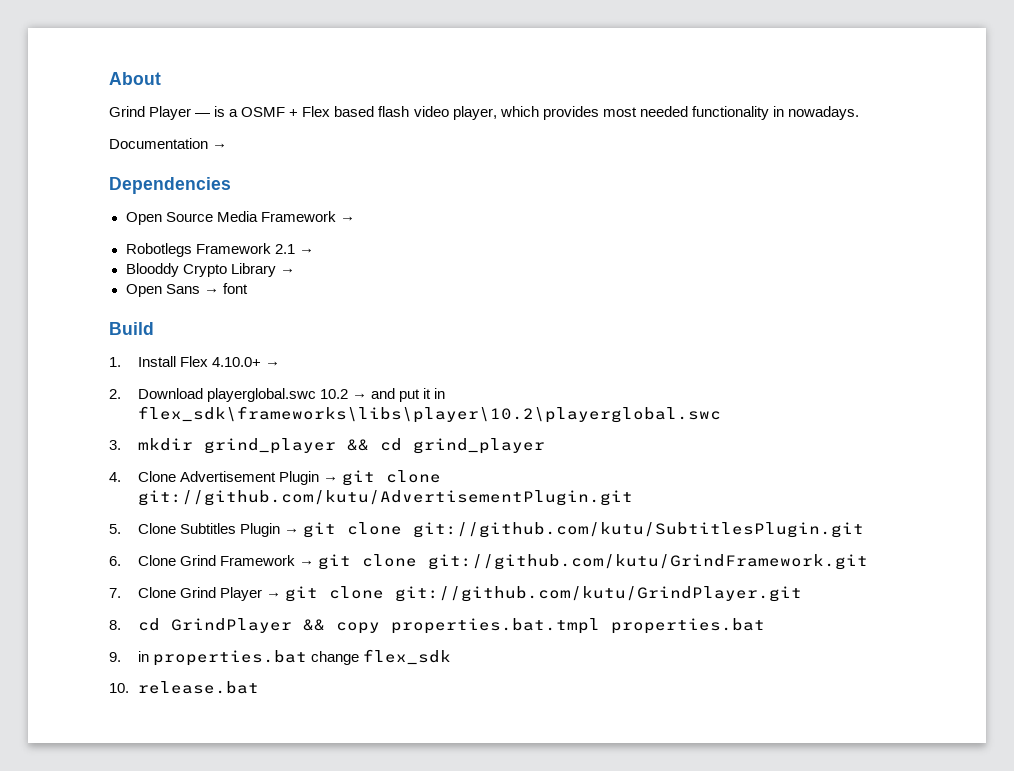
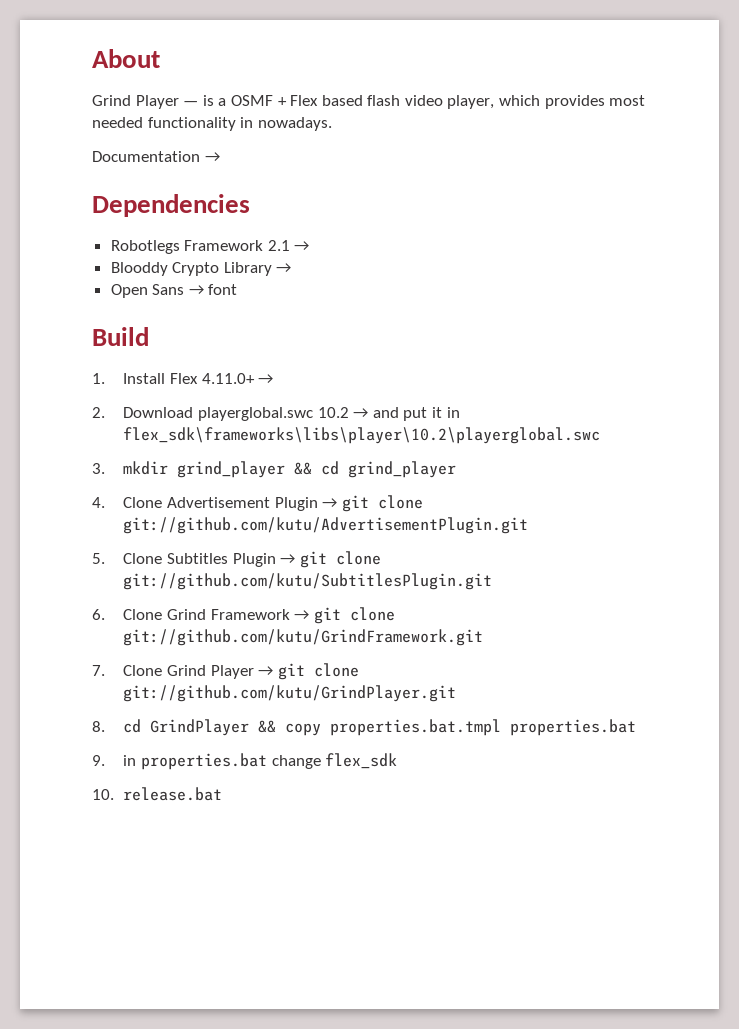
- Open Source Media Framework →
- 1. Install Flex 4.10.0+ →
+ 1. Install Flex 4.11.0+ →

